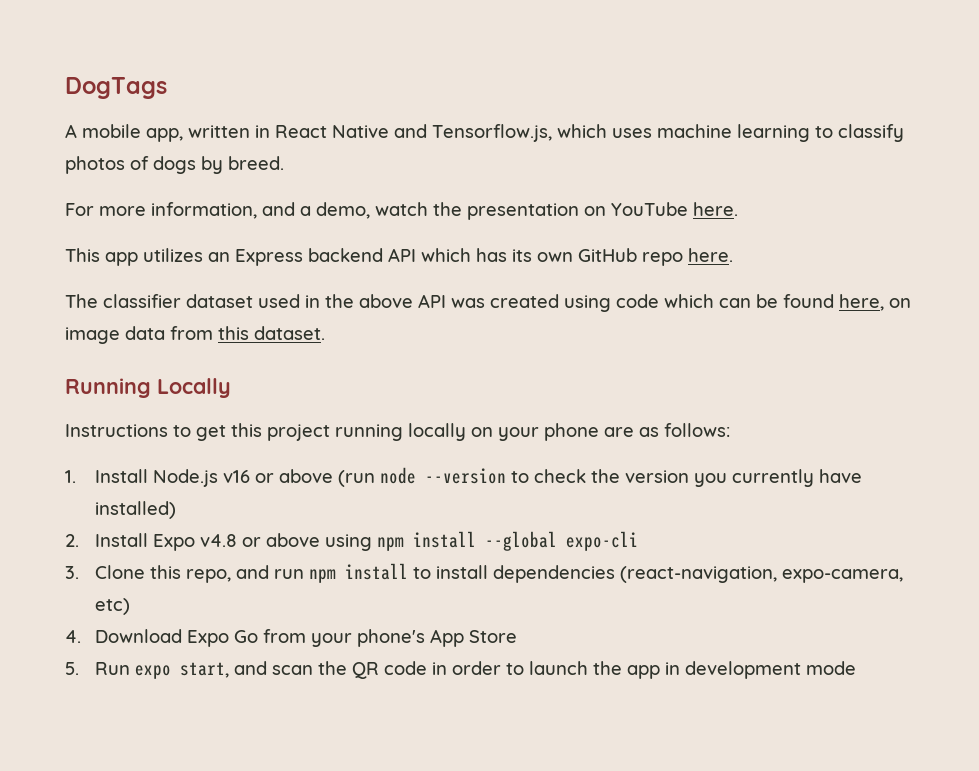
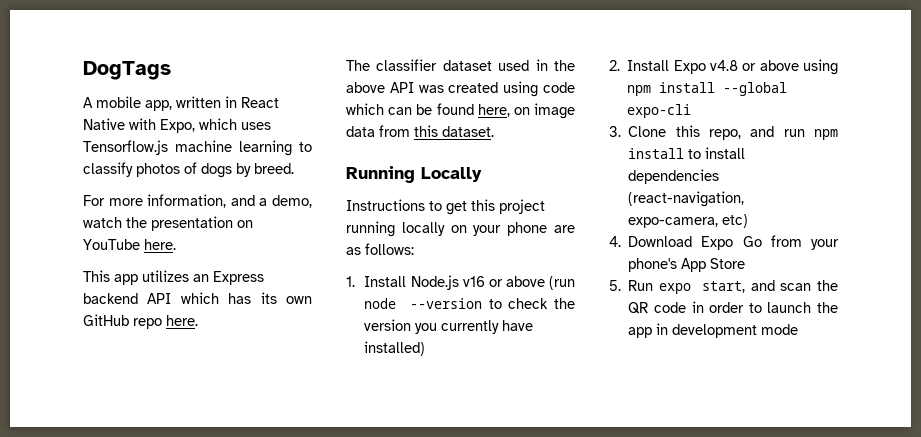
- A mobile app, written in React Native and Tensorflow.js, which uses machine learning to classify photos of dogs by breed.
+ A mobile app, written in React Native with Expo, which uses Tensorflow.js machine learning to classify photos of dogs by breed.

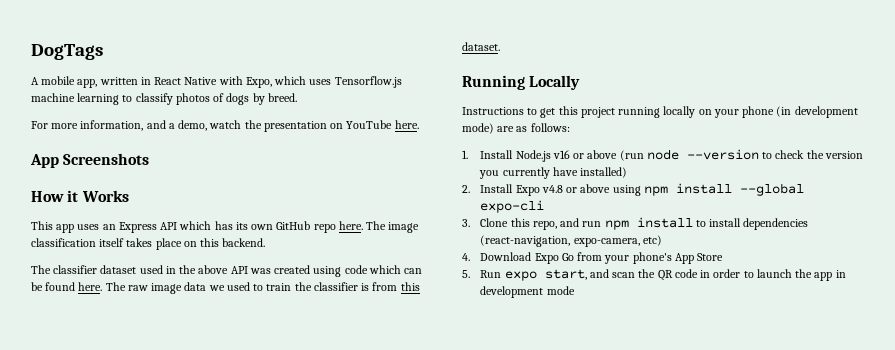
+ App Screenshots
+ How it Works
- This app utilizes an Express backend API which has its own GitHub repo here.
+ This app uses an Express API which has its own GitHub repo here. The image classification itself takes place on this backend.
- The classifier dataset used in the above API was created using code which can be found here, on image data from this dataset.
+ The classifier dataset used in the above API was created using code which can be found here. The raw image data we used to train the classifier is from this dataset.
- Instructions to get this project running locally on your phone are as follows:
+ Instructions to get this project running locally on your phone (in development mode) are as follows:

